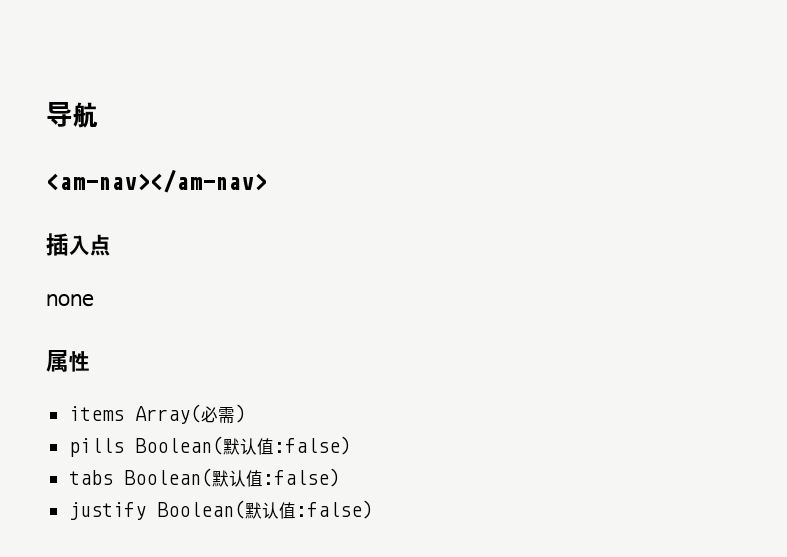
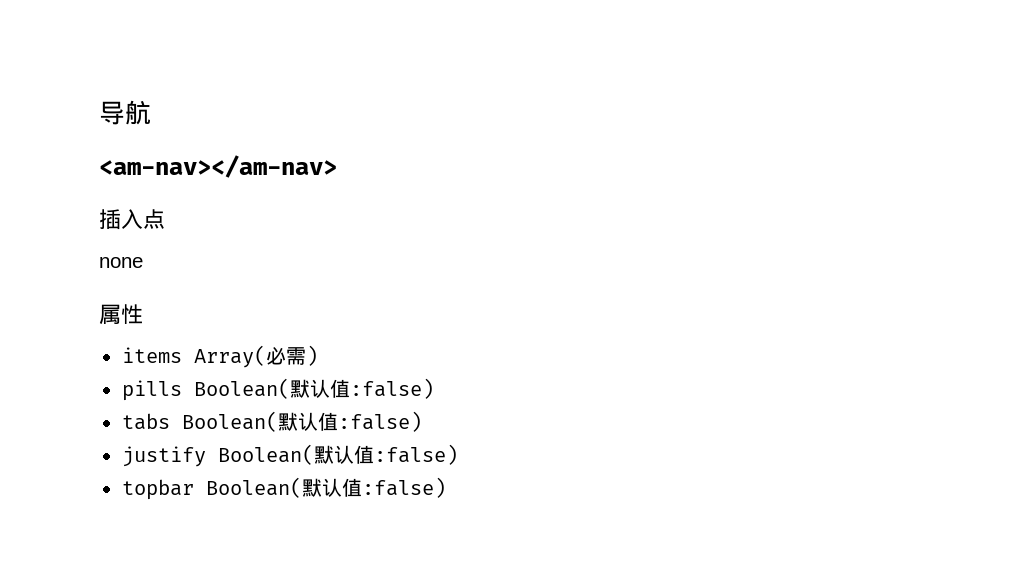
+ topbar Boolean(默认值:false)

